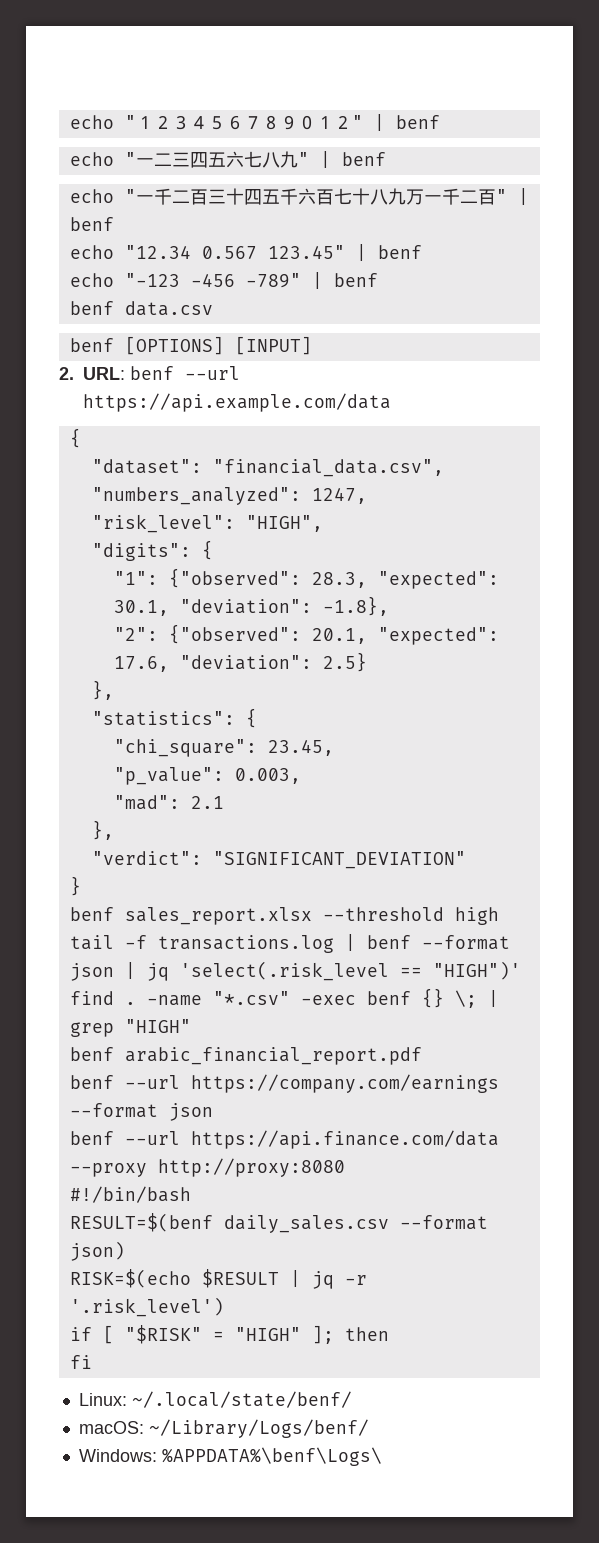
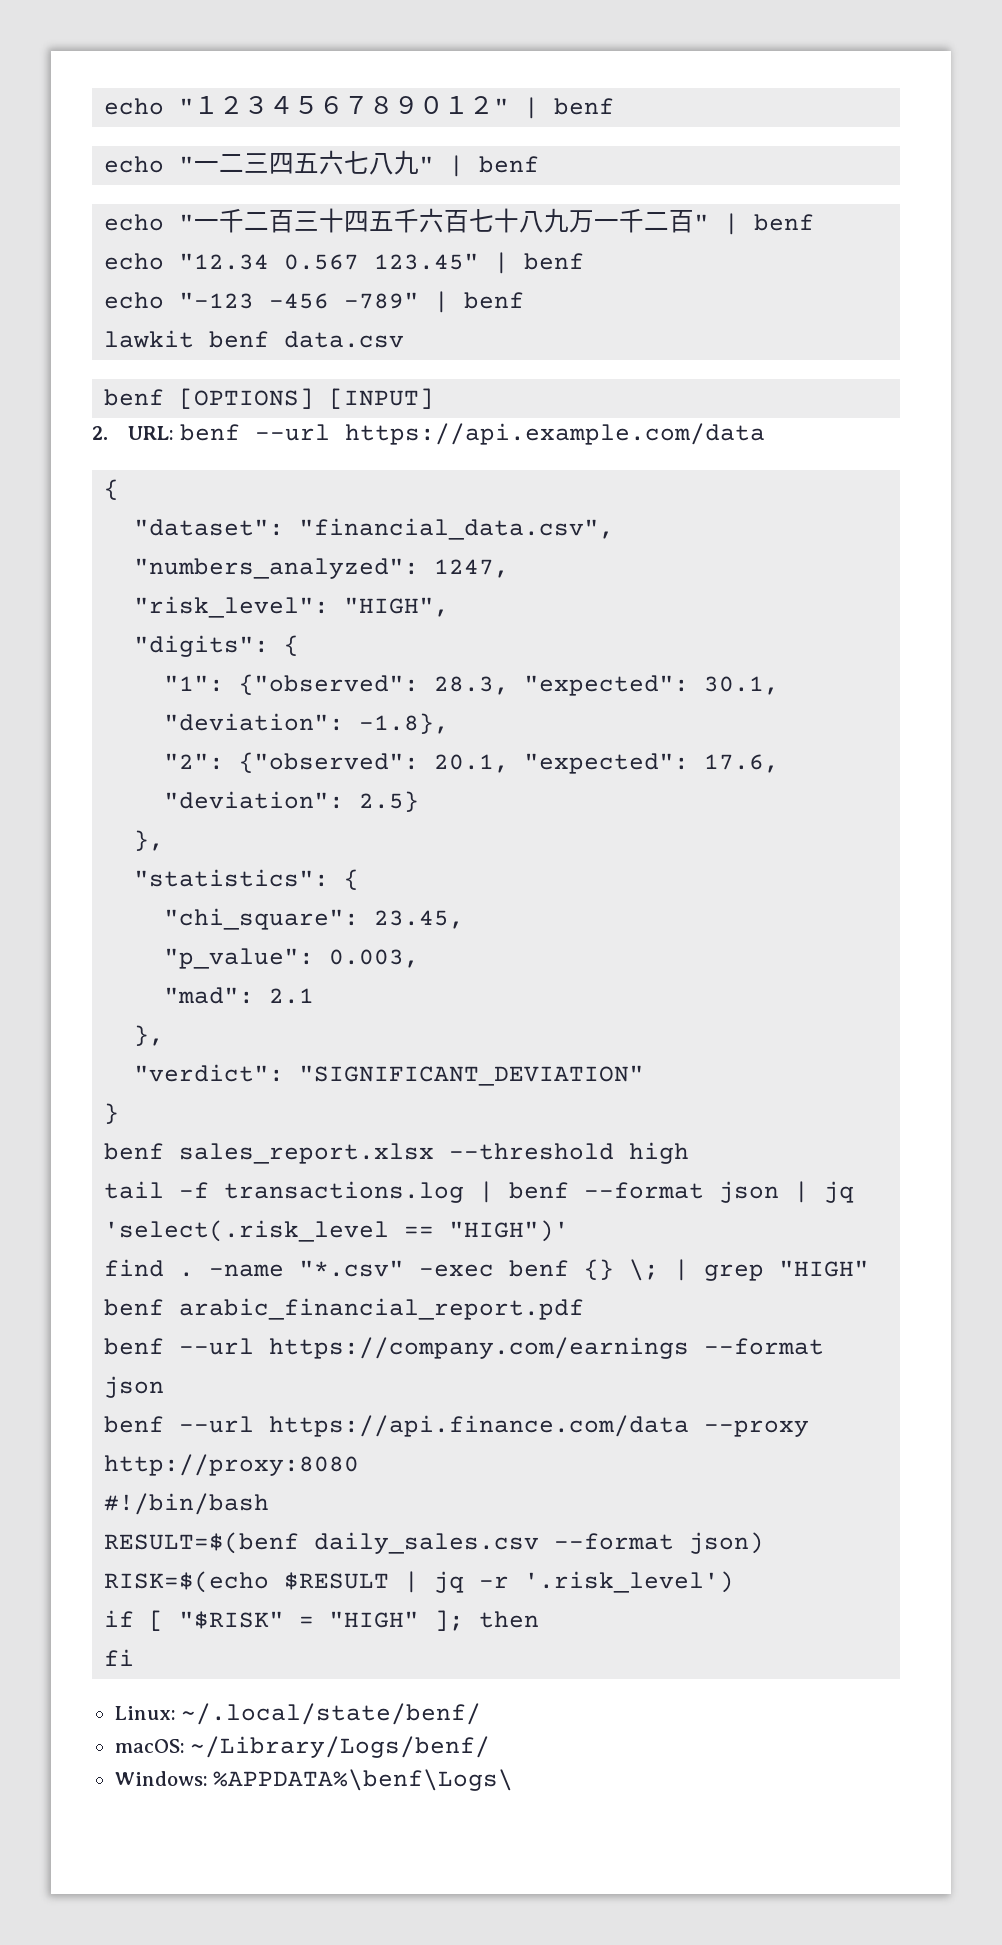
- benf data.csv
+ lawkit benf data.csv

